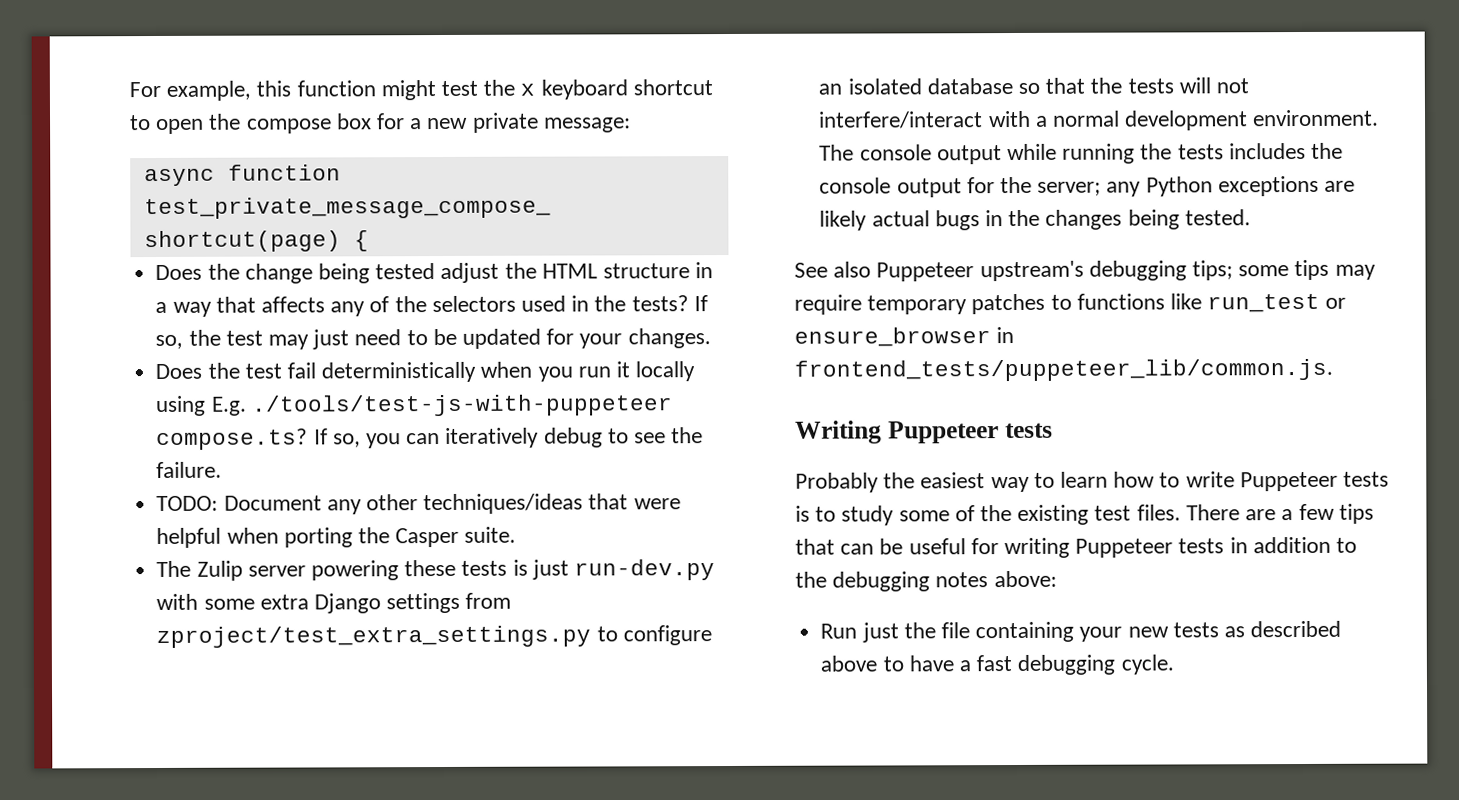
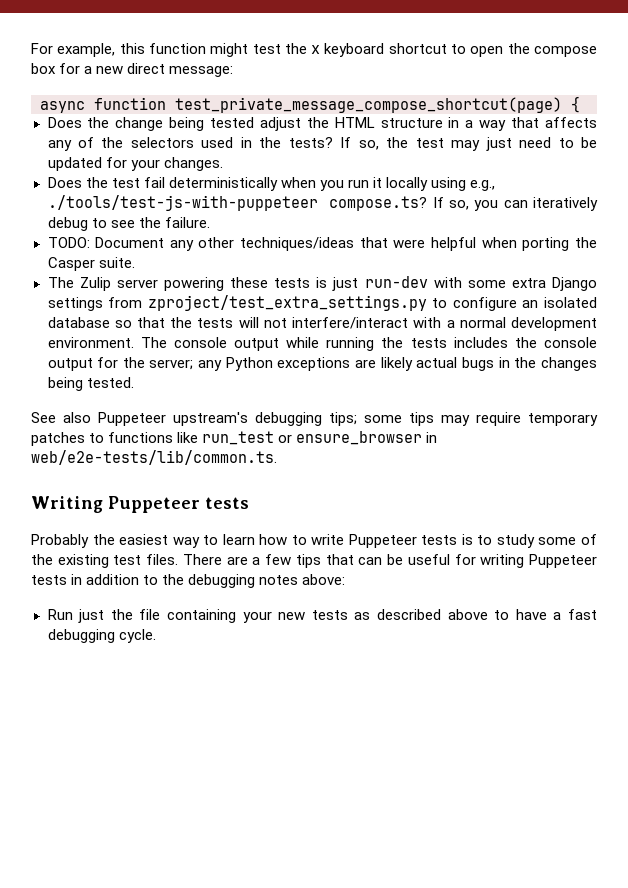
- For example, this function might test the x keyboard shortcut to open the compose box for a new private message:
+ For example, this function might test the x keyboard shortcut to open the compose box for a new direct message:
- Does the test fail deterministically when you run it locally using E.g. ./tools/test-js-with-puppeteer compose.ts?
+ Does the test fail deterministically when you run it locally using e.g., ./tools/test-js-with-puppeteer compose.ts?
- The Zulip server powering these tests is just run-dev.py with some extra Django settings from zproject/test_extra_settings.py to configure an isolated database so that the tests will not interfere/interact with a normal development environment.
+ The Zulip server powering these tests is just run-dev with some extra Django settings from zproject/test_extra_settings.py to configure an isolated database so that the tests will not interfere/interact with a normal development environment.
- See also Puppeteer upstream's debugging tips; some tips may require temporary patches to functions like run_test or ensure_browser in frontend_tests/puppeteer_lib/common.js.
+ See also Puppeteer upstream's debugging tips; some tips may require temporary patches to functions like run_test or ensure_browser in web/e2e-tests/lib/common.ts.

